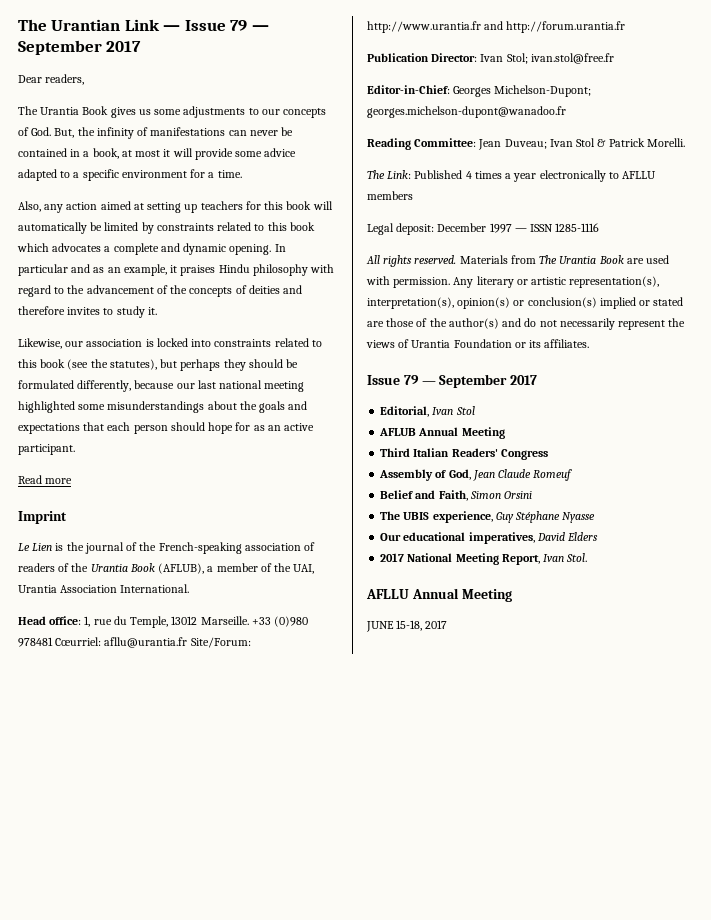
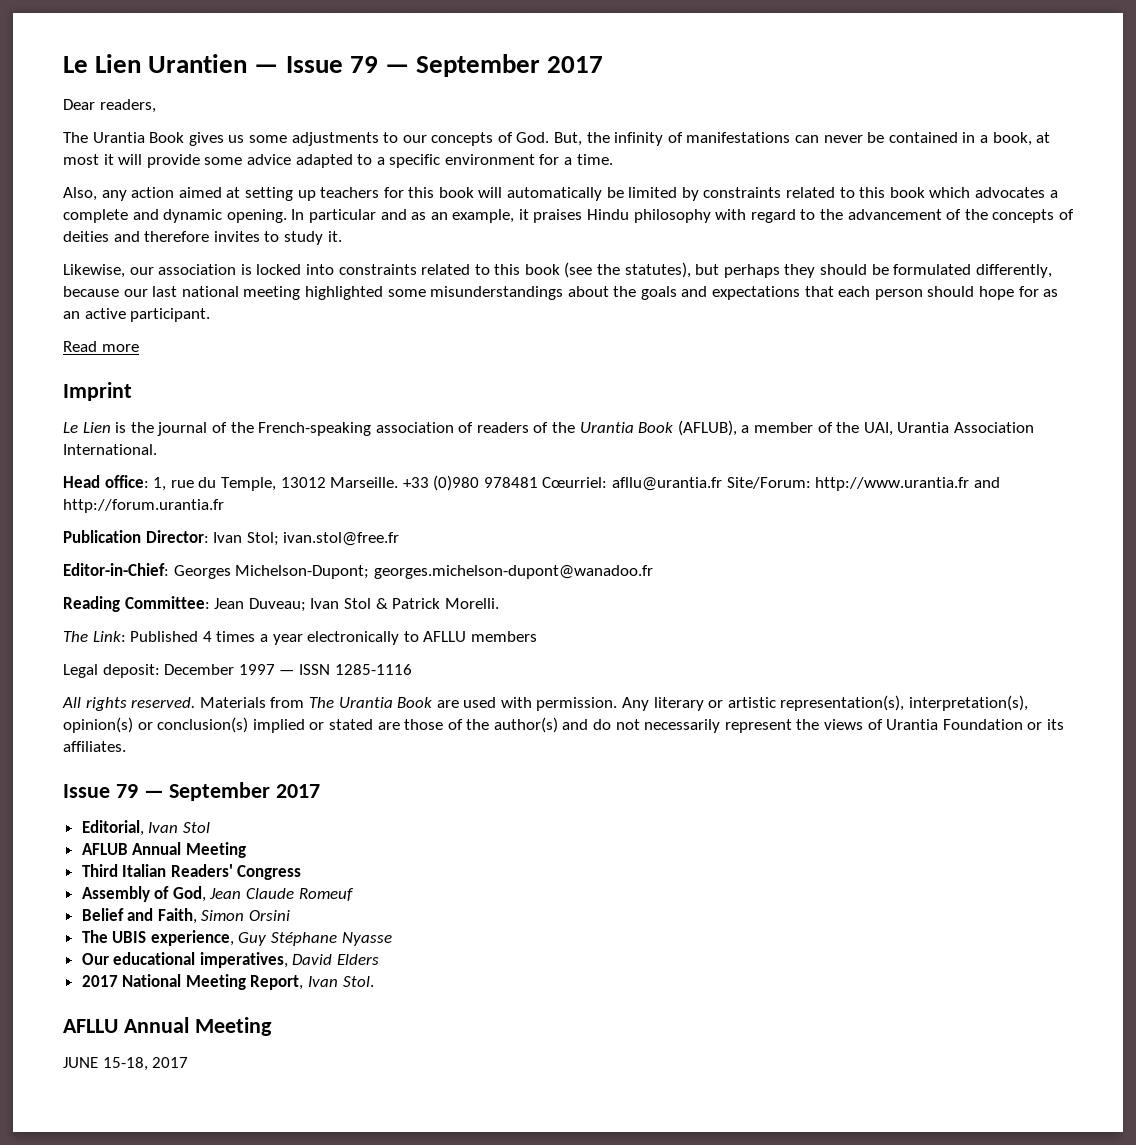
- The Urantian Link — Issue 79 — September 2017
+ Le Lien Urantien — Issue 79 — September 2017

